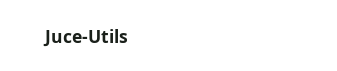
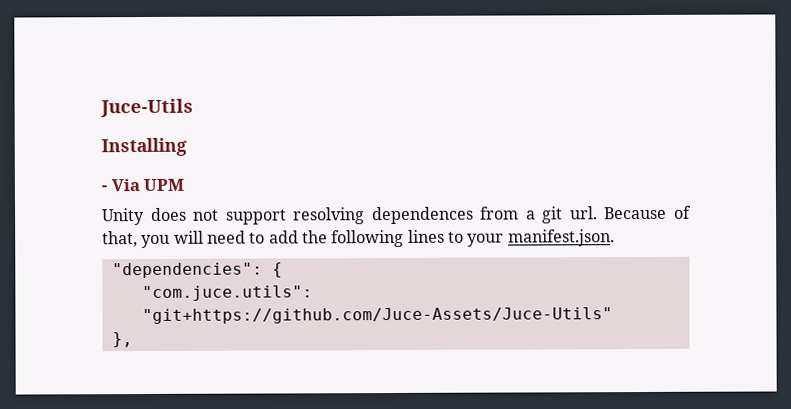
+ Installing
+ - Via UPM
+ Unity does not support resolving dependences from a git url. Because of that, you will need to add the following lines to your manifest.json.
+ "dependencies": {
+ "com.juce.utils": "git+https://github.com/Juce-Assets/Juce-Utils"
+ },

